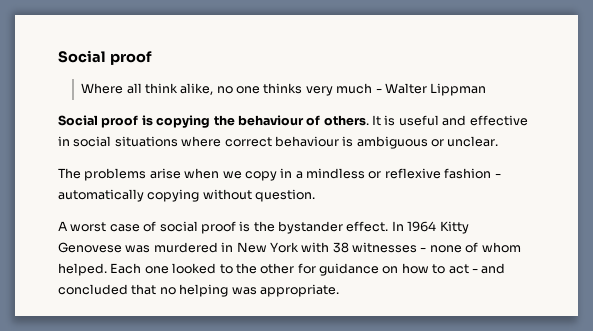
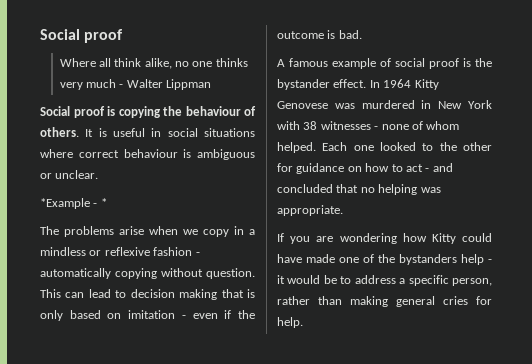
- It is useful and effective in social situations where correct behaviour is ambiguous or unclear.
+ It is useful in social situations where correct behaviour is ambiguous or unclear.
+ *Example - *
+ This can lead to decision making that is only based on imitation - even if the outcome is bad.
- A worst case of social proof is the bystander effect.
+ A famous example of social proof is the bystander effect.
+ If you are wondering how Kitty could have made one of the bystanders help - it would be to address a specific person, rather than making general cries for help.

